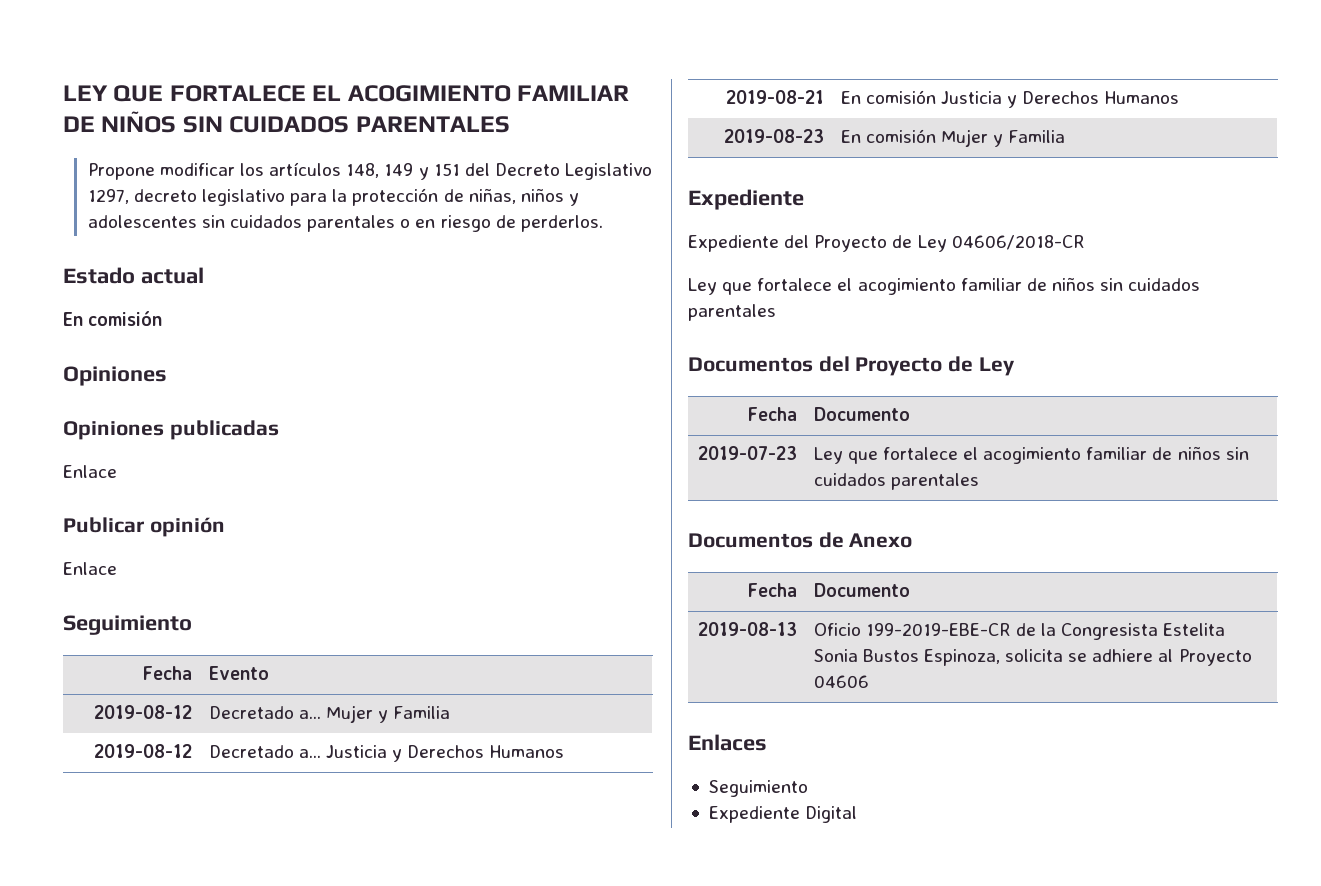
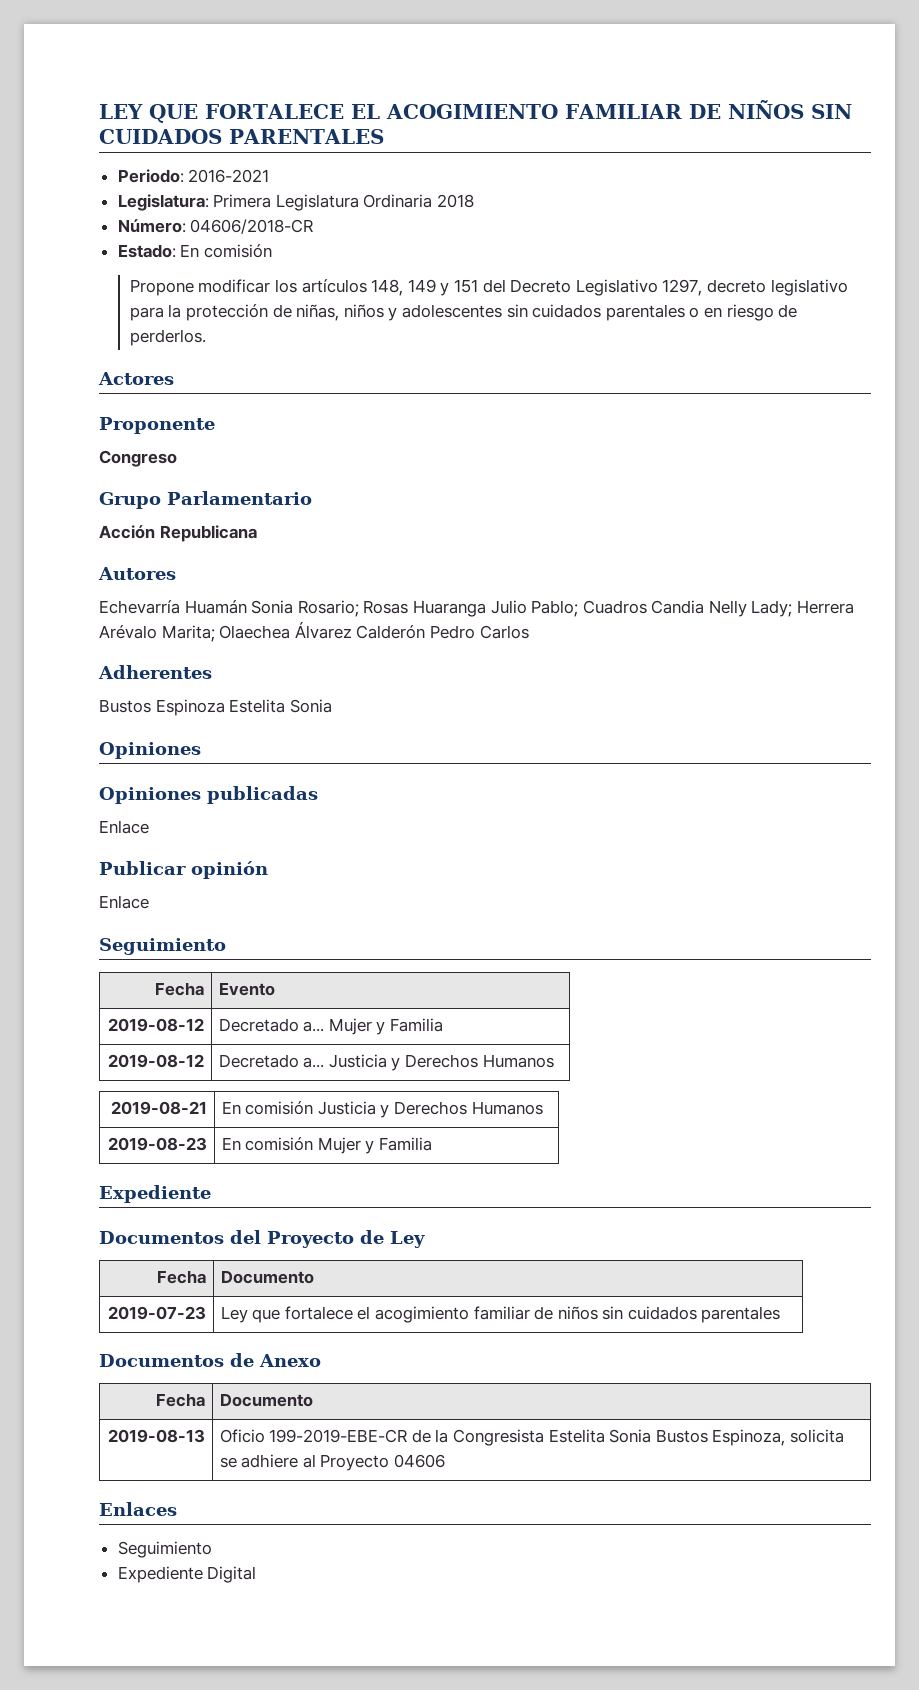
+ Periodo: 2016-2021
+ Legislatura: Primera Legislatura Ordinaria 2018
+ Número: 04606/2018-CR
+ Estado: En comisión
- Estado actual
- En comisión
+ Actores
+ Proponente
+ Congreso
+ Grupo Parlamentario
+ Acción Republicana
+ Autores
+ Echevarría Huamán Sonia Rosario; Rosas Huaranga Julio Pablo; Cuadros Candia Nelly Lady; Herrera Arévalo Marita; Olaechea Álvarez Calderón Pedro Carlos
+ Adherentes
+ Bustos Espinoza Estelita Sonia
- Expediente del Proyecto de Ley 04606/2018-CR
- Ley que fortalece el acogimiento familiar de niños sin cuidados parentales

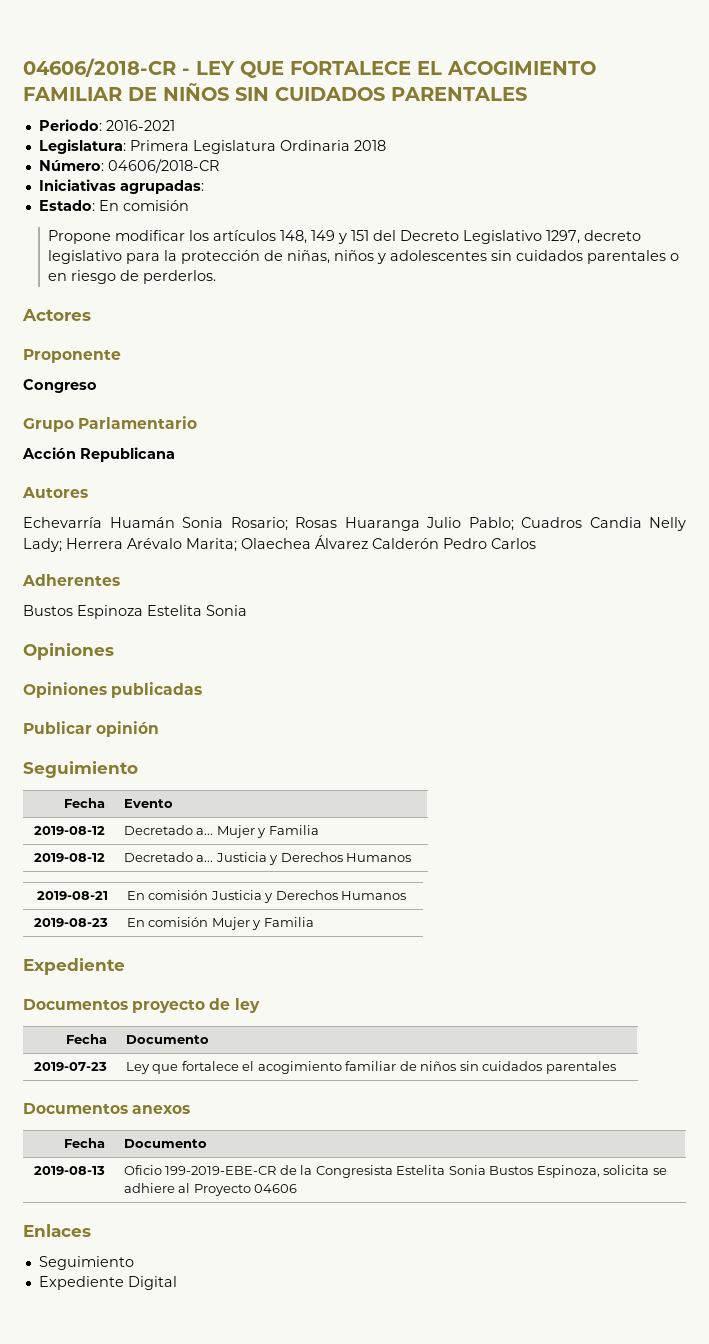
- LEY QUE FORTALECE EL ACOGIMIENTO FAMILIAR DE NIÑOS SIN CUIDADOS PARENTALES
+ 04606/2018-CR - LEY QUE FORTALECE EL ACOGIMIENTO FAMILIAR DE NIÑOS SIN CUIDADOS PARENTALES
+ Iniciativas agrupadas:
  Opiniones publicadas
- Enlace
  Publicar opinión
- Enlace
- Documentos del Proyecto de Ley
+ Documentos proyecto de ley
- Documentos de Anexo
+ Documentos anexos

